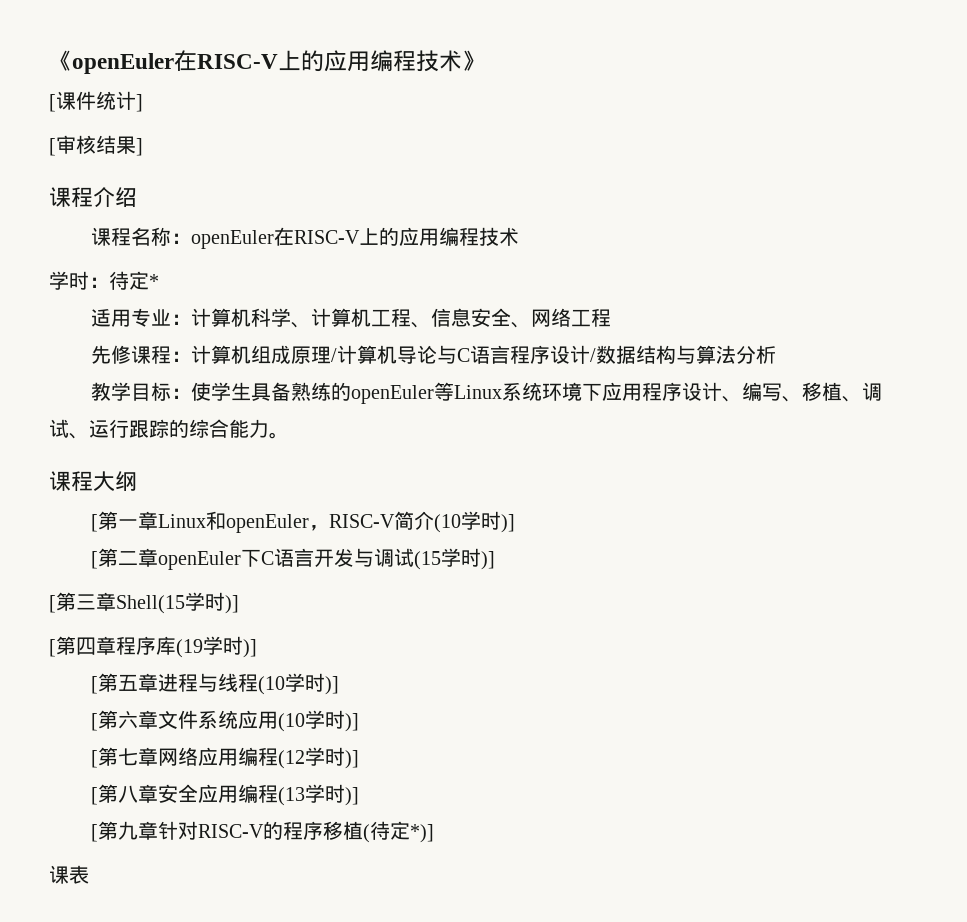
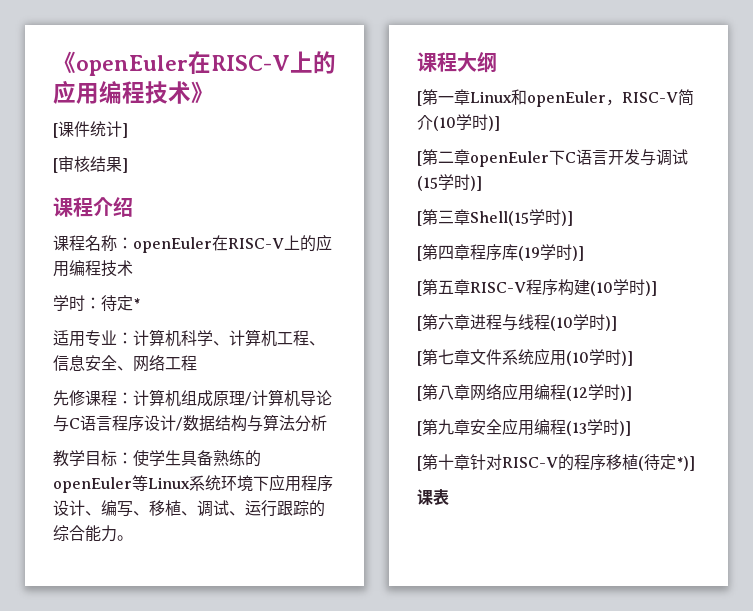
- [第五章进程与线程(10学时)]
+ [第五章RISC-V程序构建(10学时)]
+ [第六章进程与线程(10学时)]
- [第六章文件系统应用(10学时)]
+ [第七章文件系统应用(10学时)]
- [第七章网络应用编程(12学时)]
+ [第八章网络应用编程(12学时)]
- [第八章安全应用编程(13学时)]
+ [第九章安全应用编程(13学时)]
- [第九章针对RISC-V的程序移植(待定*)]
+ [第十章针对RISC-V的程序移植(待定*)]

